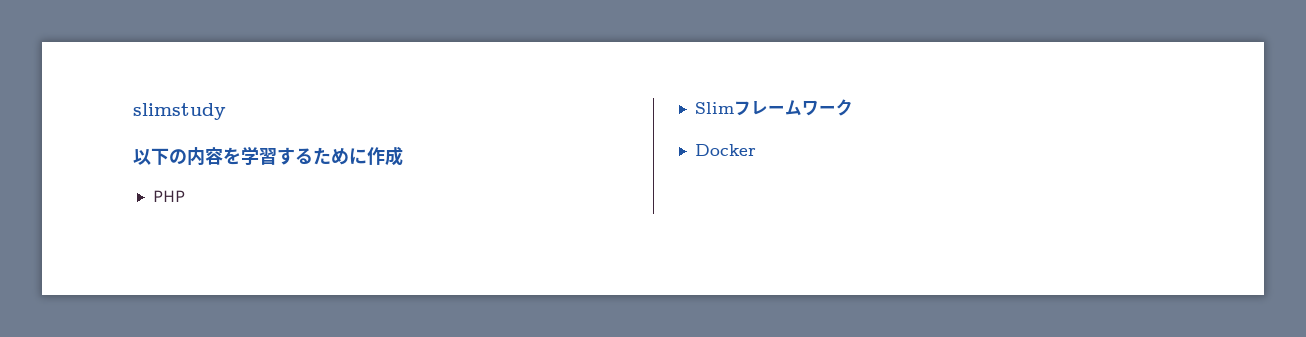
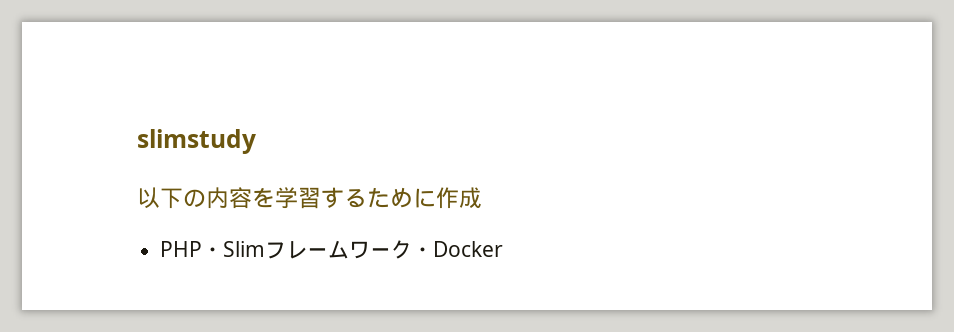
- PHP
- Slimフレームワーク
- Docker
+ PHP・Slimフレームワーク・Docker

